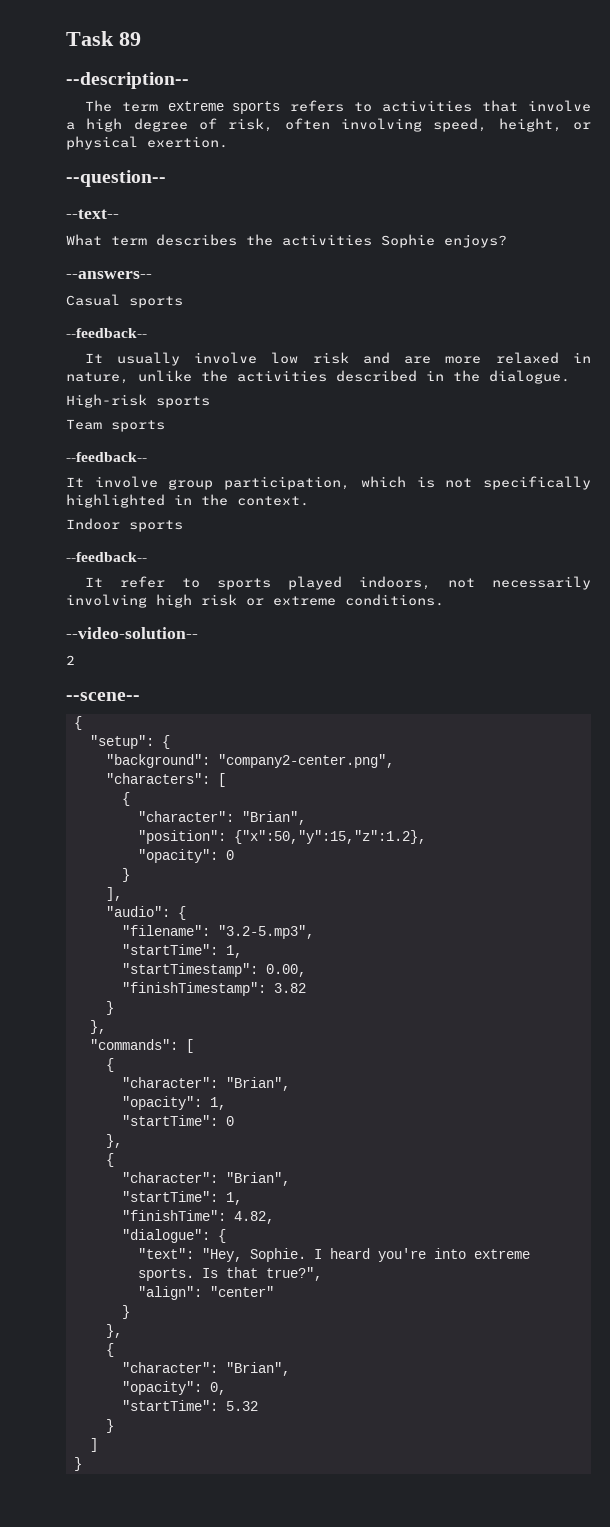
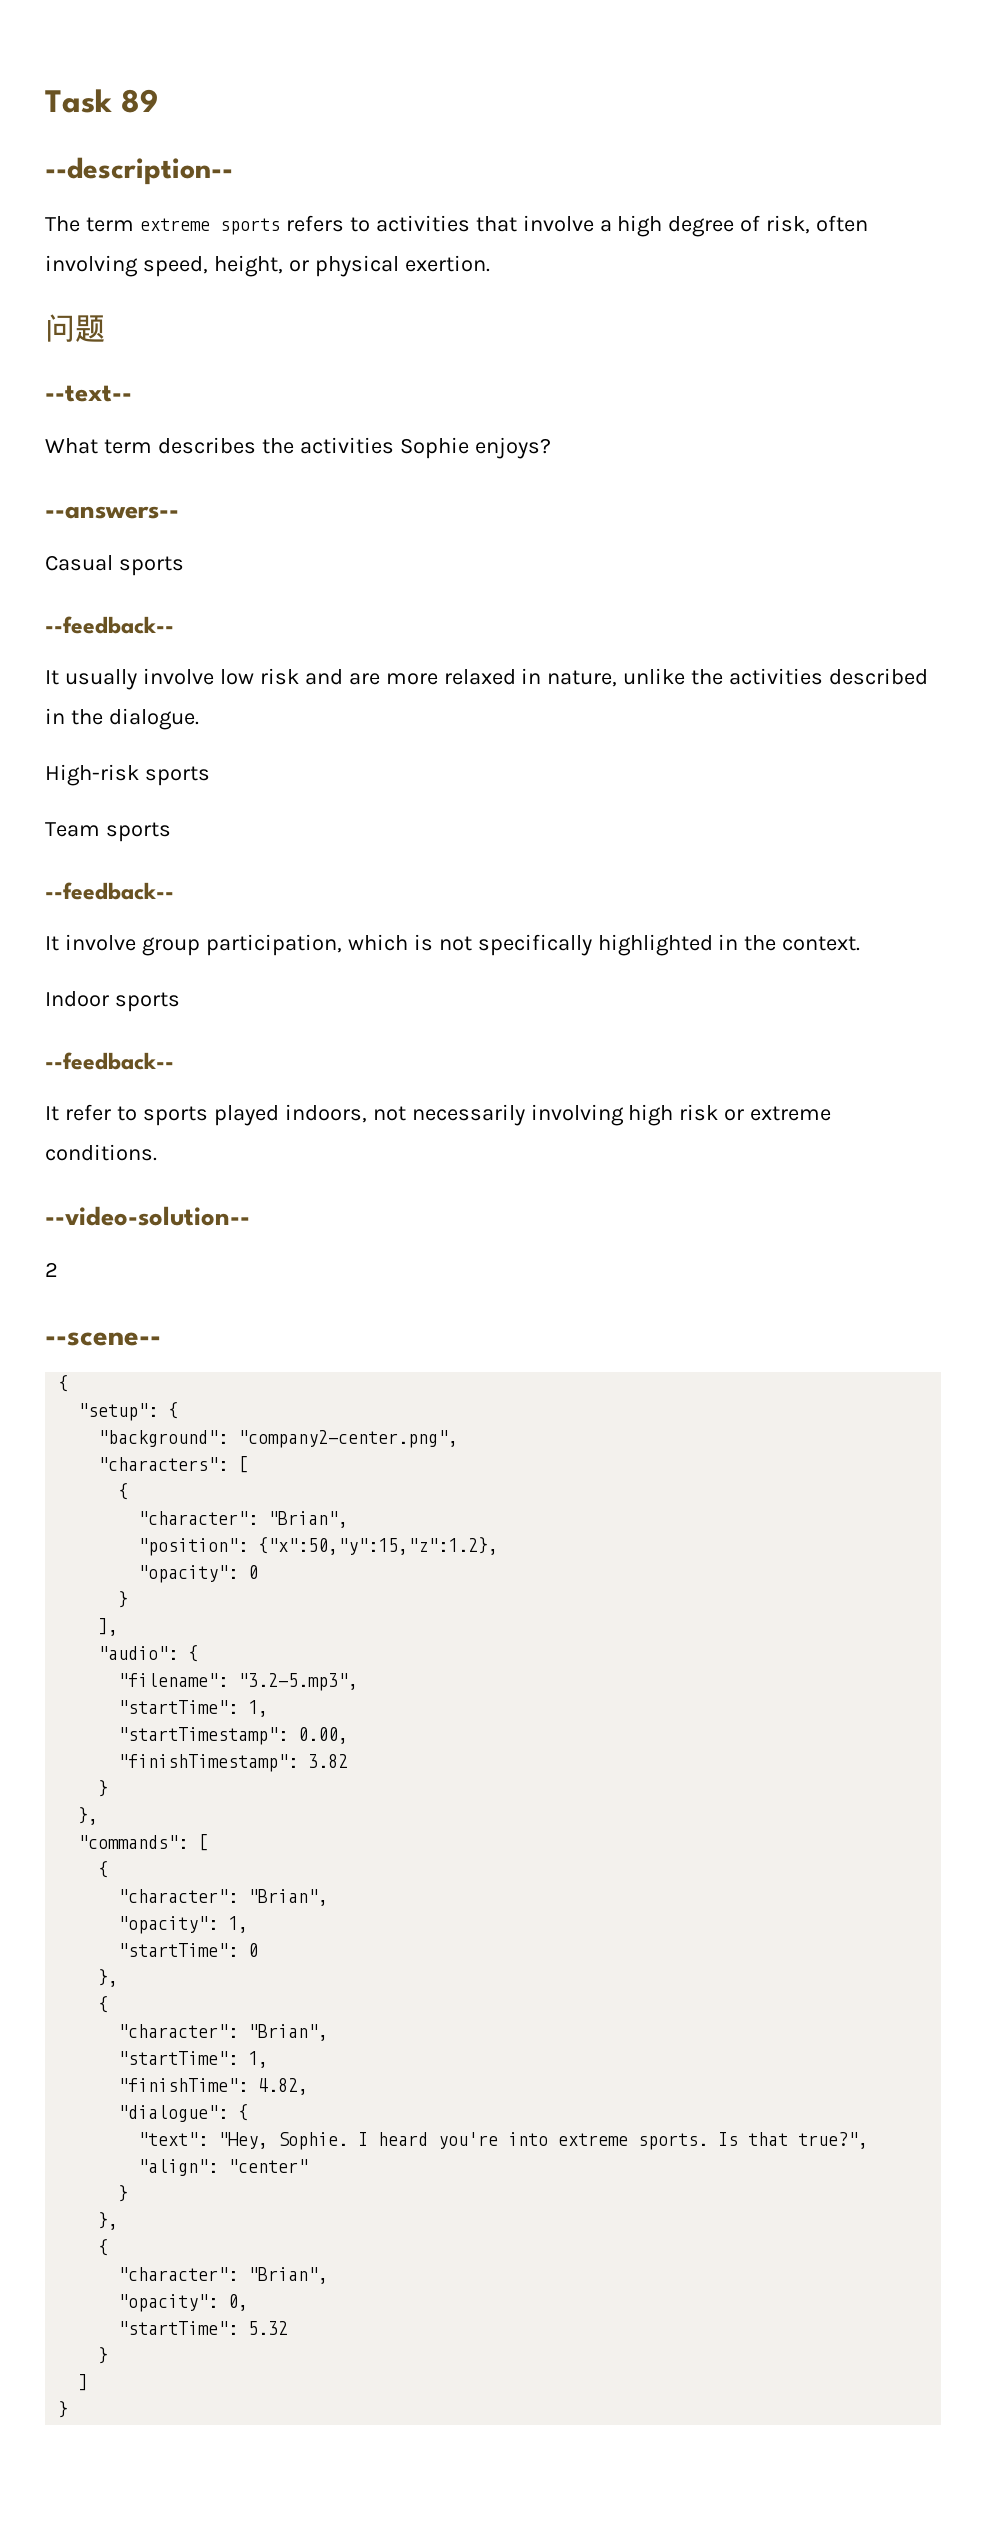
- --question--
+ 问题

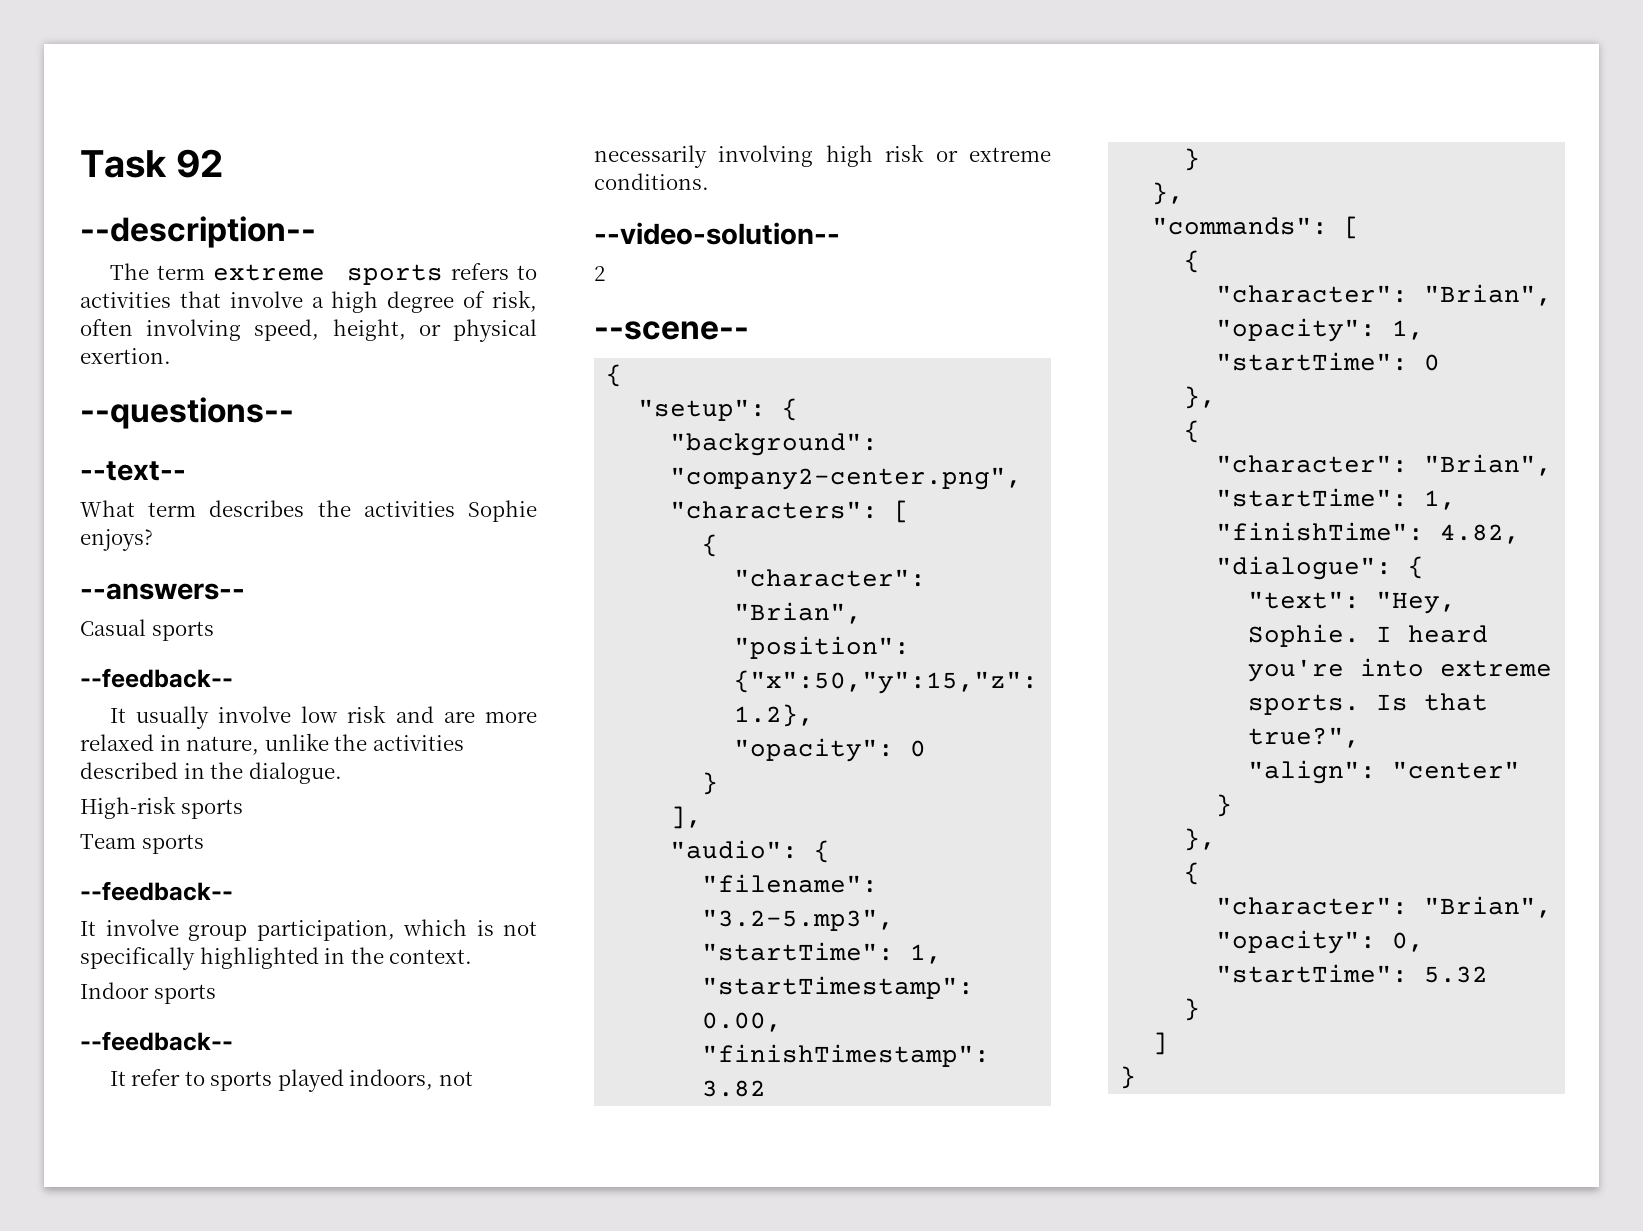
- Task 89
+ Task 92
- 问题
+ --questions--

